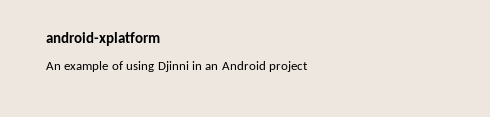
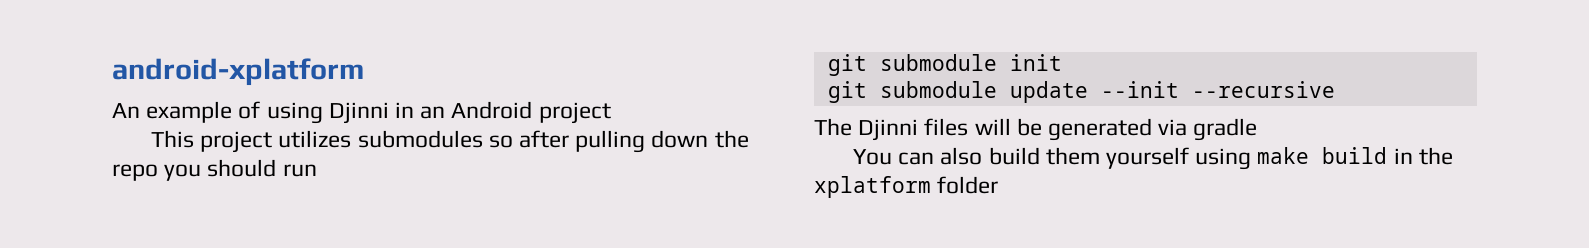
+ This project utilizes submodules so after pulling down the repo you should run
+ git submodule init
+ git submodule update --init --recursive
+ The Djinni files will be generated via gradle
+ You can also build them yourself using make build in the xplatform folder

